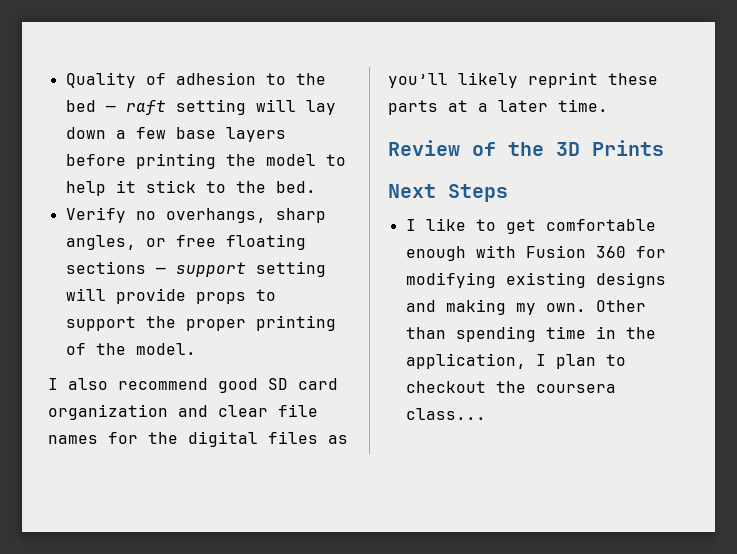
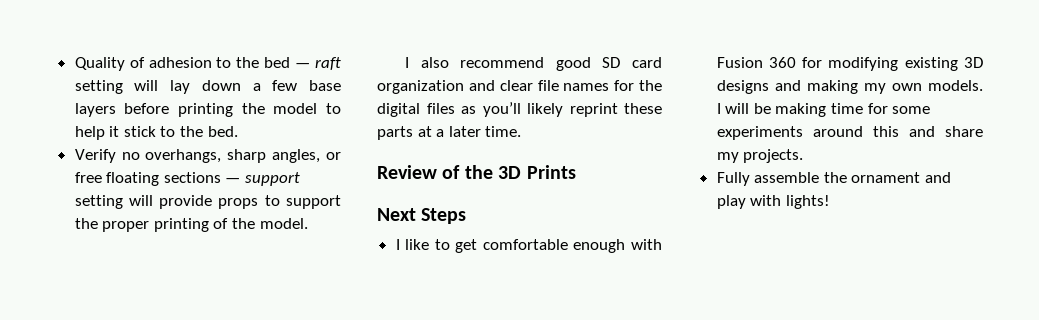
- I like to get comfortable enough with Fusion 360 for modifying existing designs and making my own. Other than spending time in the application, I plan to checkout the coursera class...
+ I like to get comfortable enough with Fusion 360 for modifying existing 3D designs and making my own models. I will be making time for some experiments around this and share my projects.
+ Fully assemble the ornament and play with lights!

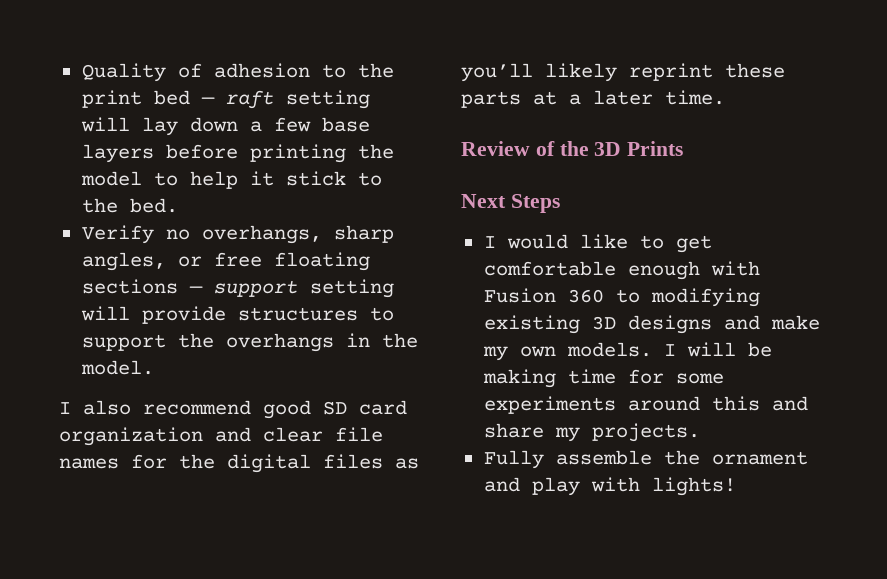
- Quality of adhesion to the bed — raft setting will lay down a few base layers before printing the model to help it stick to the bed.
+ Quality of adhesion to the print bed — raft setting will lay down a few base layers before printing the model to help it stick to the bed.
- Verify no overhangs, sharp angles, or free floating sections — support setting will provide props to support the proper printing of the model.
+ Verify no overhangs, sharp angles, or free floating sections — support setting will provide structures to support the overhangs in the model.
- I like to get comfortable enough with Fusion 360 for modifying existing 3D designs and making my own models.
+ I would like to get comfortable enough with Fusion 360 to modifying existing 3D designs and make my own models.

